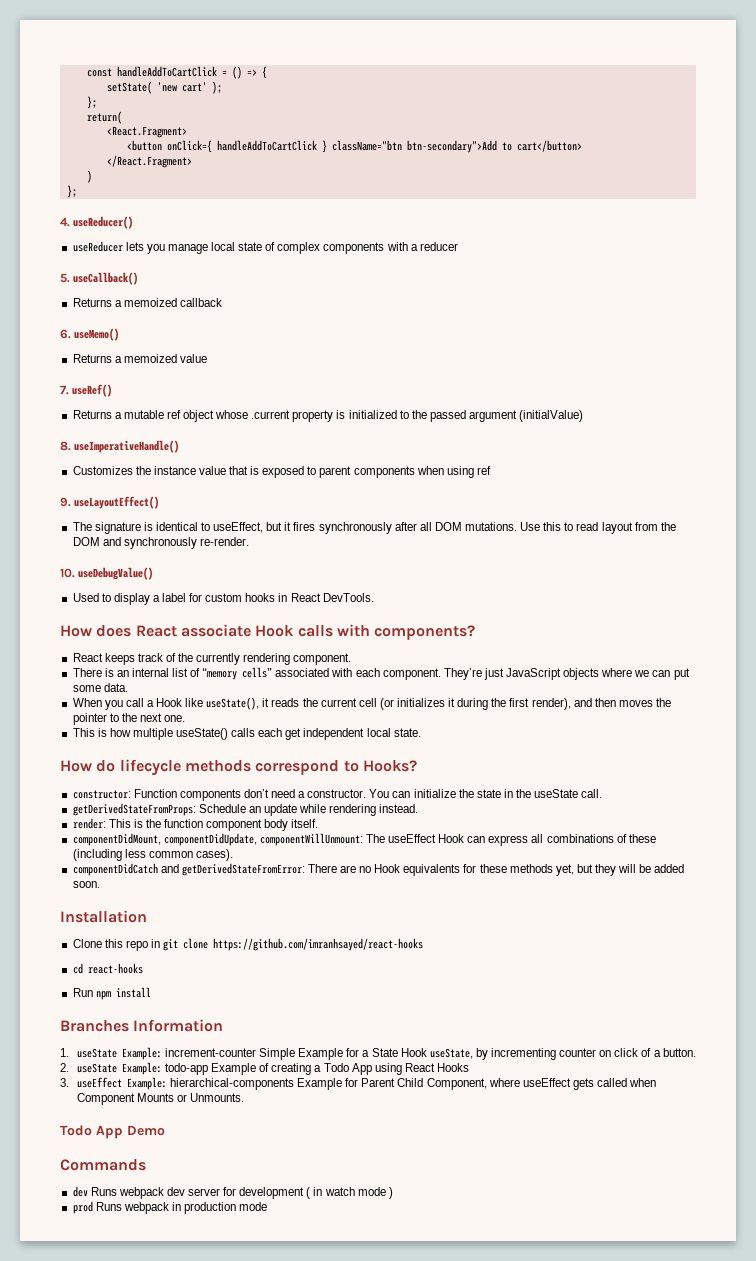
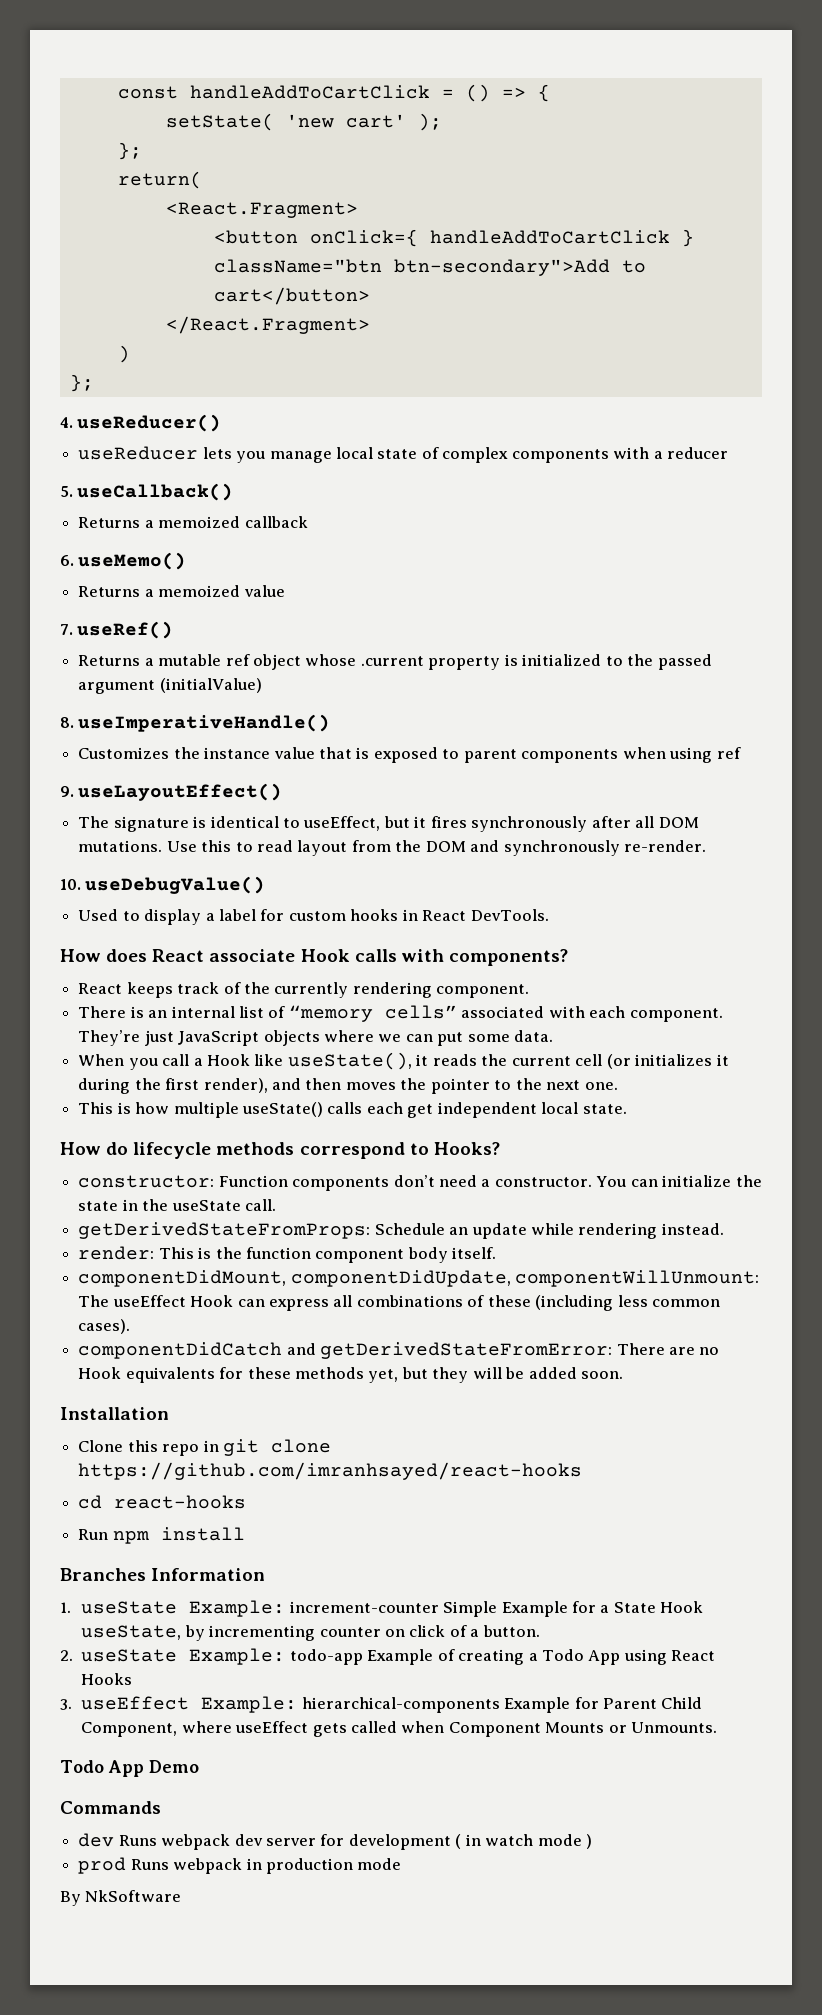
+ By NkSoftware

